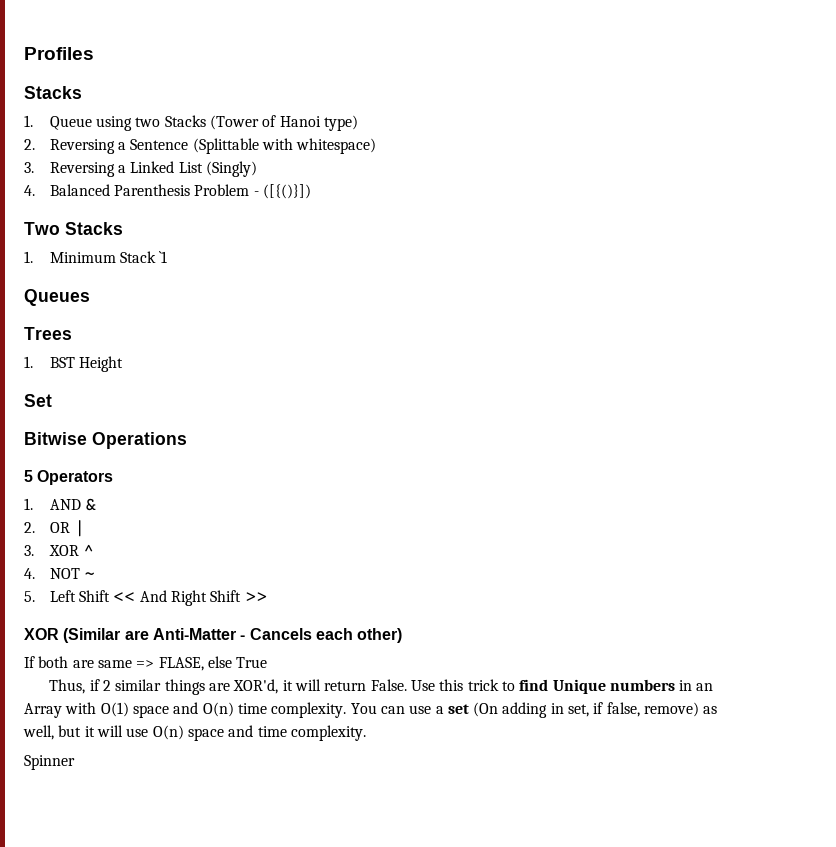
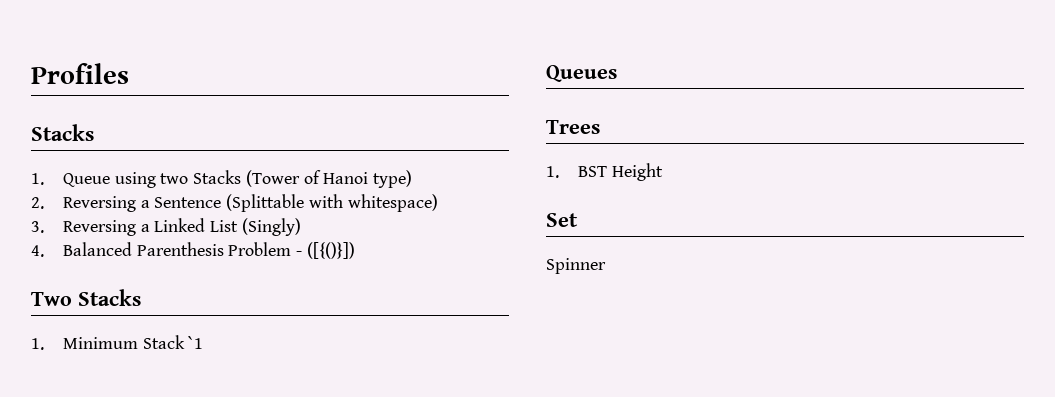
- Bitwise Operations
- 5 Operators
- 1. AND &
- 2. OR |
- 3. XOR ^
- 4. NOT ~
- 5. Left Shift << And Right Shift >>
- XOR (Similar are Anti-Matter - Cancels each other)
- If both are same => FLASE, else True
- Thus, if 2 similar things are XOR'd, it will return False. Use this trick to find Unique numbers in an Array with O(1) space and O(n) time complexity. You can use a set (On adding in set, if false, remove) as well, but it will use O(n) space and time complexity.

